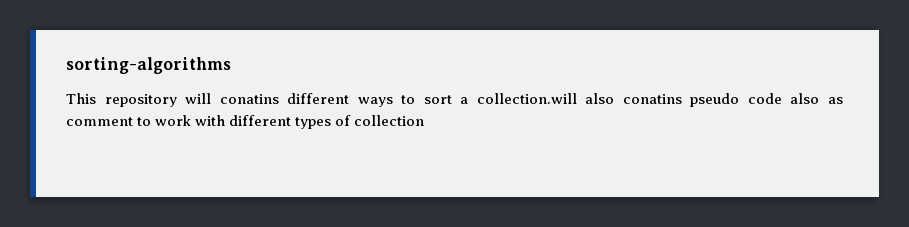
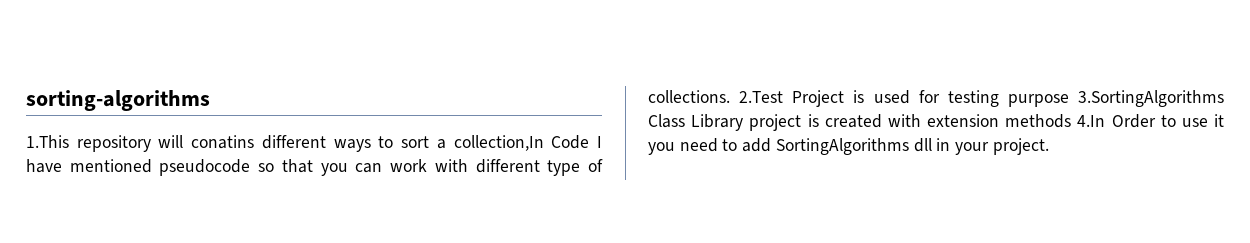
- This repository will conatins different ways to sort a collection.will also conatins pseudo code also as comment to work with different types of collection
+ 1.This repository will conatins different ways to sort a collection,In Code I have mentioned pseudocode so that you can work with different type of collections. 2.Test Project is used for testing purpose 3.SortingAlgorithms Class Library project is created with extension methods 4.In Order to use it you need to add SortingAlgorithms dll in your project.

